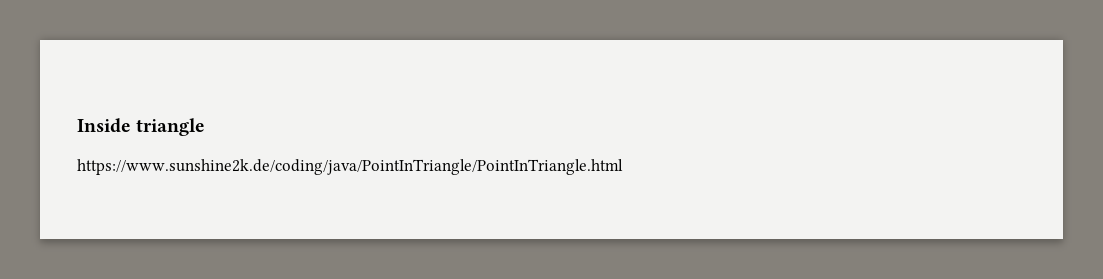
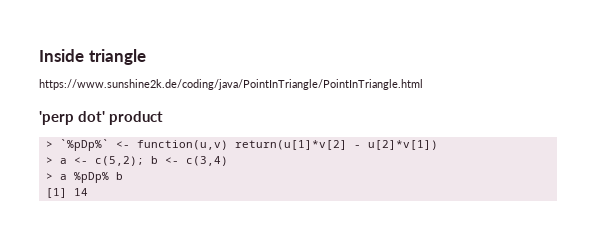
+ 'perp dot' product
+ > `%pDp%` <- function(u,v) return(u[1]*v[2] - u[2]*v[1])
+ > a <- c(5,2); b <- c(3,4)
+ > a %pDp% b
+ [1] 14

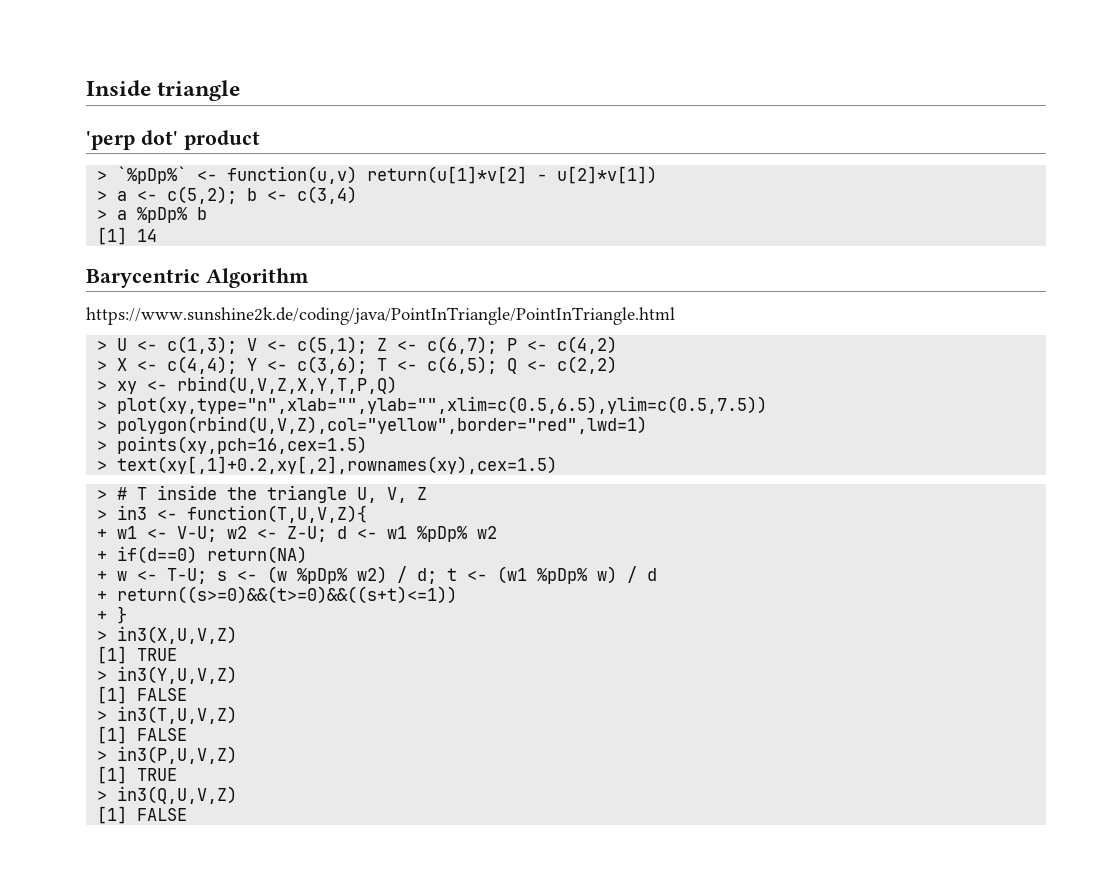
- https://www.sunshine2k.de/coding/java/PointInTriangle/PointInTriangle.html
+ Barycentric Algorithm
+ https://www.sunshine2k.de/coding/java/PointInTriangle/PointInTriangle.html
+ > U <- c(1,3); V <- c(5,1); Z <- c(6,7); P <- c(4,2)
+ > X <- c(4,4); Y <- c(3,6); T <- c(6,5); Q <- c(2,2)
+ > xy <- rbind(U,V,Z,X,Y,T,P,Q)
+ > plot(xy,type="n",xlab="",ylab="",xlim=c(0.5,6.5),ylim=c(0.5,7.5))
+ > polygon(rbind(U,V,Z),col="yellow",border="red",lwd=1)
+ > points(xy,pch=16,cex=1.5)
+ > text(xy[,1]+0.2,xy[,2],rownames(xy),cex=1.5)
+ > # T inside the triangle U, V, Z
+ > in3 <- function(T,U,V,Z){
+ + w1 <- V-U; w2 <- Z-U; d <- w1 %pDp% w2
+ + if(d==0) return(NA)
+ + w <- T-U; s <- (w %pDp% w2) / d; t <- (w1 %pDp% w) / d
+ + return((s>=0)&&(t>=0)&&((s+t)<=1))
+ + }
+ > in3(X,U,V,Z)
+ [1] TRUE
+ > in3(Y,U,V,Z)
+ [1] FALSE
+ > in3(T,U,V,Z)
+ [1] FALSE
+ > in3(P,U,V,Z)
+ [1] TRUE
+ > in3(Q,U,V,Z)
+ [1] FALSE

